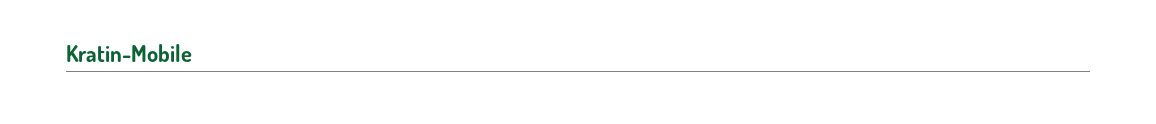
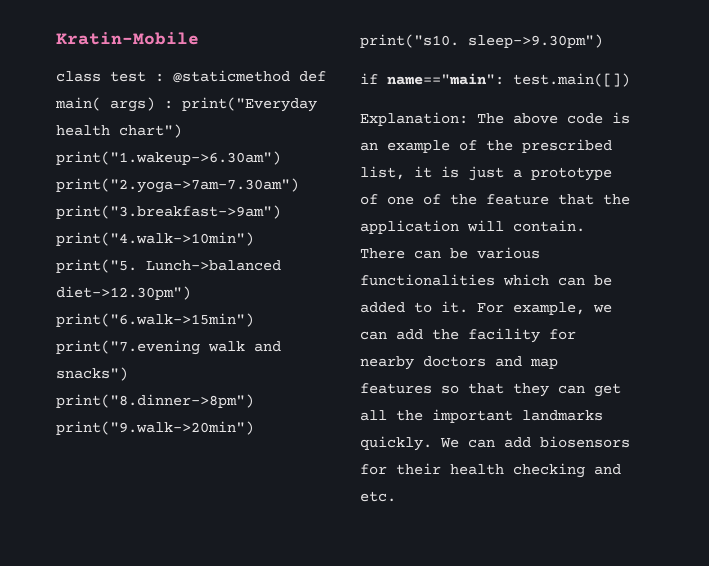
+ class test : @staticmethod def main( args) : print("Everyday health chart") print("1.wakeup->6.30am") print("2.yoga->7am-7.30am") print("3.breakfast->9am") print("4.walk->10min") print("5. Lunch->balanced diet->12.30pm") print("6.walk->15min") print("7.evening walk and snacks") print("8.dinner->8pm") print("9.walk->20min") print("s10. sleep->9.30pm")
+ if name=="main": test.main([])
+ Explanation: The above code is an example of the prescribed list, it is just a prototype of one of the feature that the application will contain. There can be various functionalities which can be added to it. For example, we can add the facility for nearby doctors and map features so that they can get all the important landmarks quickly. We can add biosensors for their health checking and etc.

